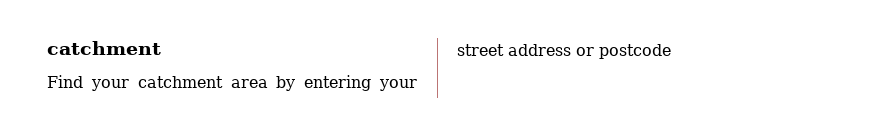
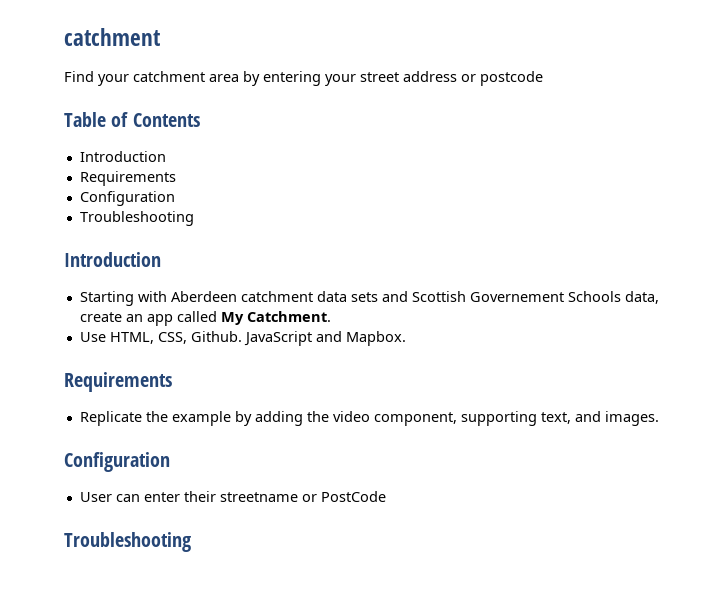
+ Table of Contents
+ Introduction
+ Requirements
+ Configuration
+ Troubleshooting
+ Introduction
+ Starting with Aberdeen catchment data sets and Scottish Governement Schools data, create an app called My Catchment.
+ Use HTML, CSS, Github. JavaScript and Mapbox.
+ Requirements
+ Replicate the example by adding the video component, supporting text, and images.
+ Configuration
+ User can enter their streetname or PostCode
+ Troubleshooting

